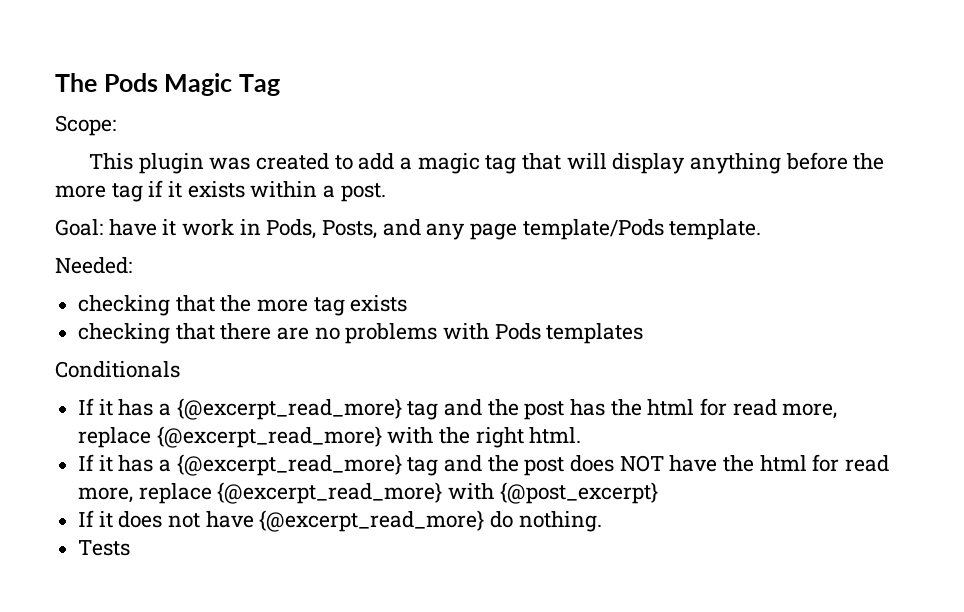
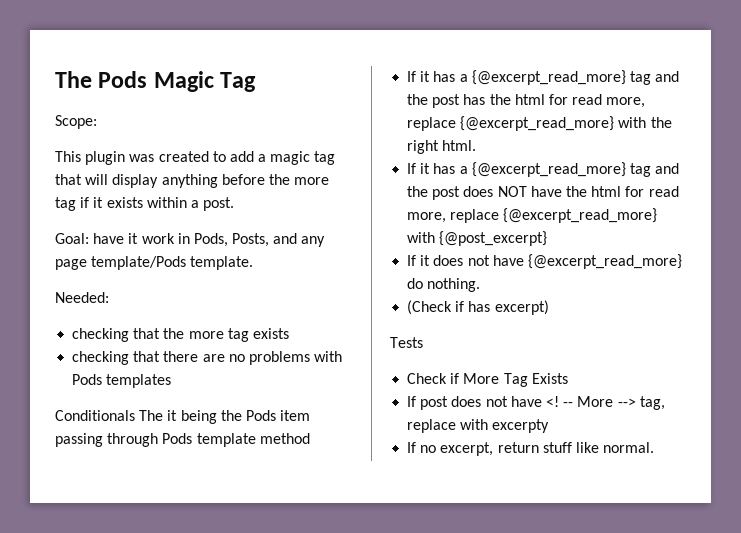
- Conditionals
+ Conditionals The it being the Pods item passing through Pods template method
+ (Check if has excerpt)
  Tests
+ Check if More Tag Exists
+ If post does not have <! -- More --> tag, replace with excerpty
+ If no excerpt, return stuff like normal.

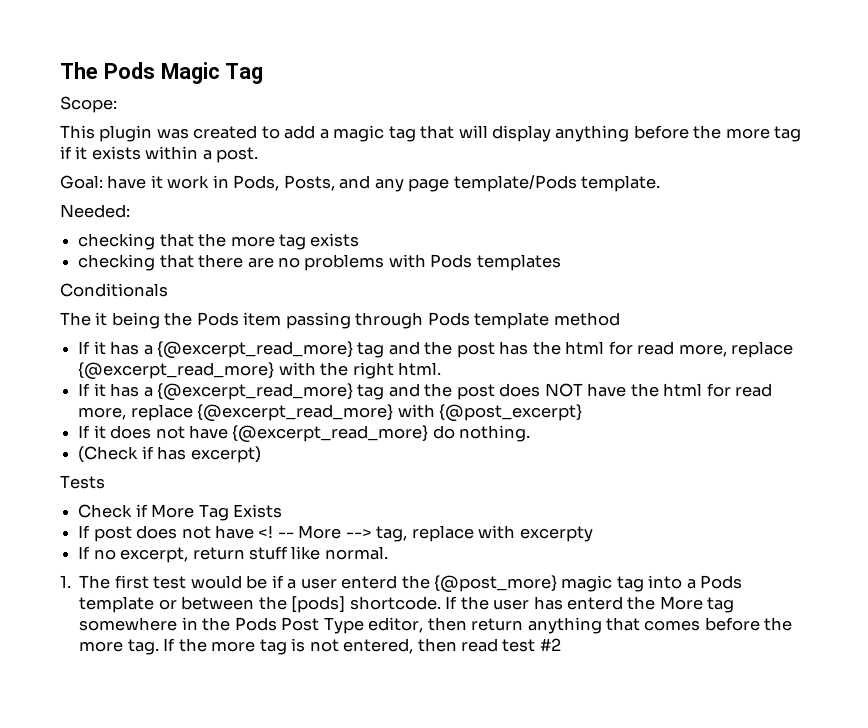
- Conditionals The it being the Pods item passing through Pods template method
+ Conditionals
+ The it being the Pods item passing through Pods template method
+ 1. The first test would be if a user enterd the {@post_more} magic tag into a Pods template or between the [pods] shortcode. If the user has enterd the More tag somewhere in the Pods Post Type editor, then return anything that comes before the more tag. If the more tag is not entered, then read test #2

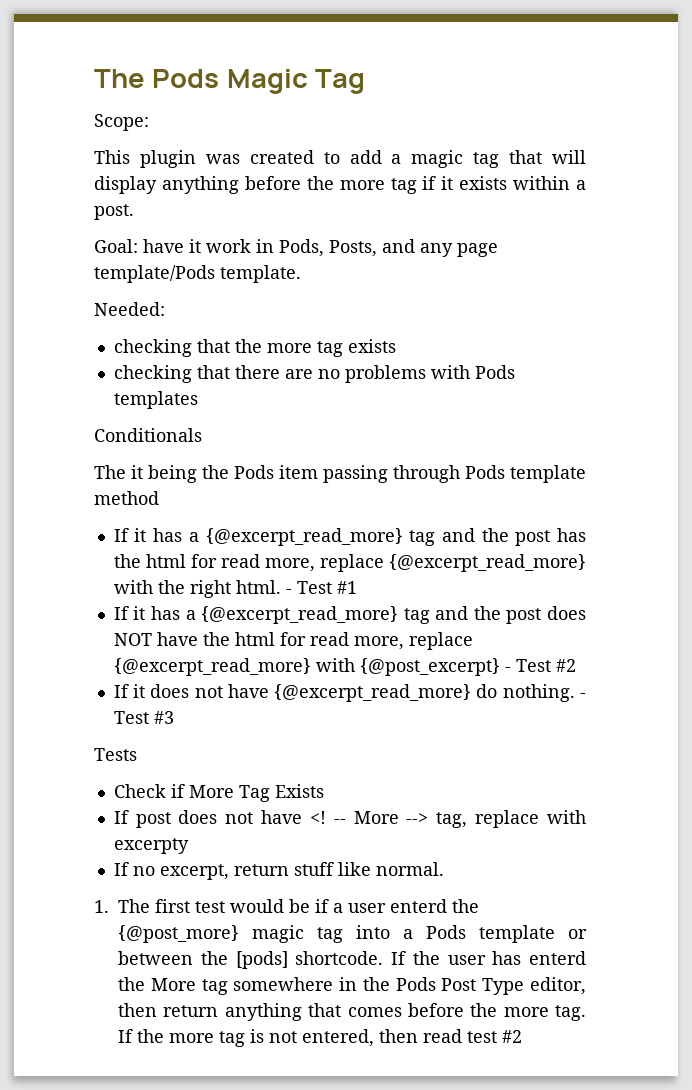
+ - Test #1
- If it has a {@excerpt_read_more} tag and the post does NOT have the html for read more, replace {@excerpt_read_more} with {@post_excerpt}
+ If it has a {@excerpt_read_more} tag and the post does NOT have the html for read more, replace {@excerpt_read_more} with {@post_excerpt} - Test #2
- If it does not have {@excerpt_read_more} do nothing.
- (Check if has excerpt)
+ If it does not have {@excerpt_read_more} do nothing. - Test #3

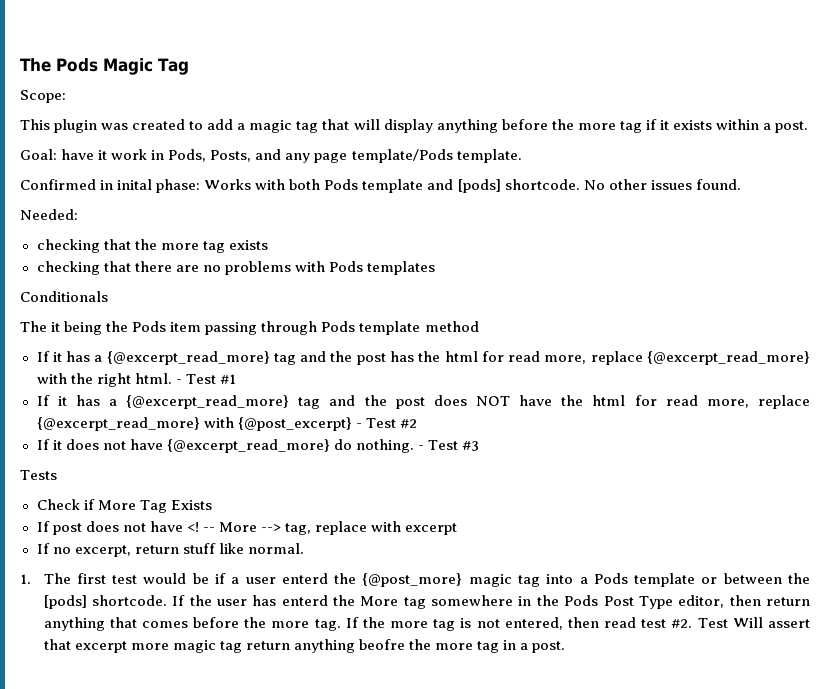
+ Confirmed in inital phase: Works with both Pods template and [pods] shortcode. No other issues found.
- -- More --> tag, replace with excerpty
+ -- More --> tag, replace with excerpt
- If the more tag is not entered, then read test #2
+ If the more tag is not entered, then read test #2. Test Will assert that excerpt more magic tag return anything beofre the more tag in a post.

